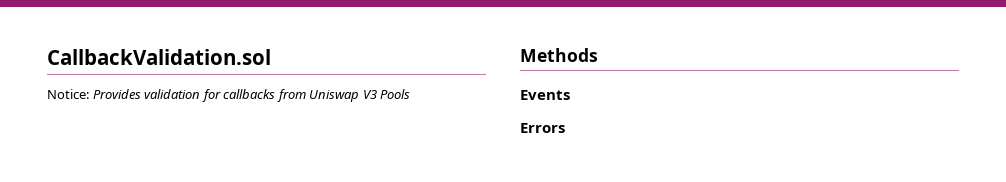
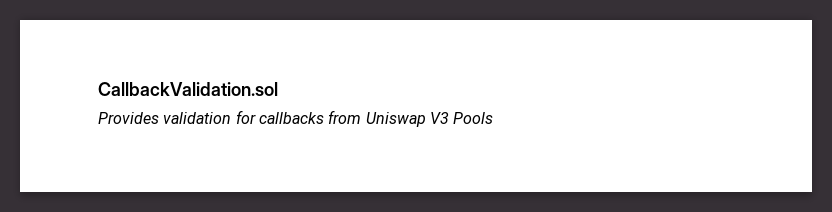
- Notice: Provides validation for callbacks from Uniswap V3 Pools
+ Provides validation for callbacks from Uniswap V3 Pools
- Methods
- Events
- Errors

